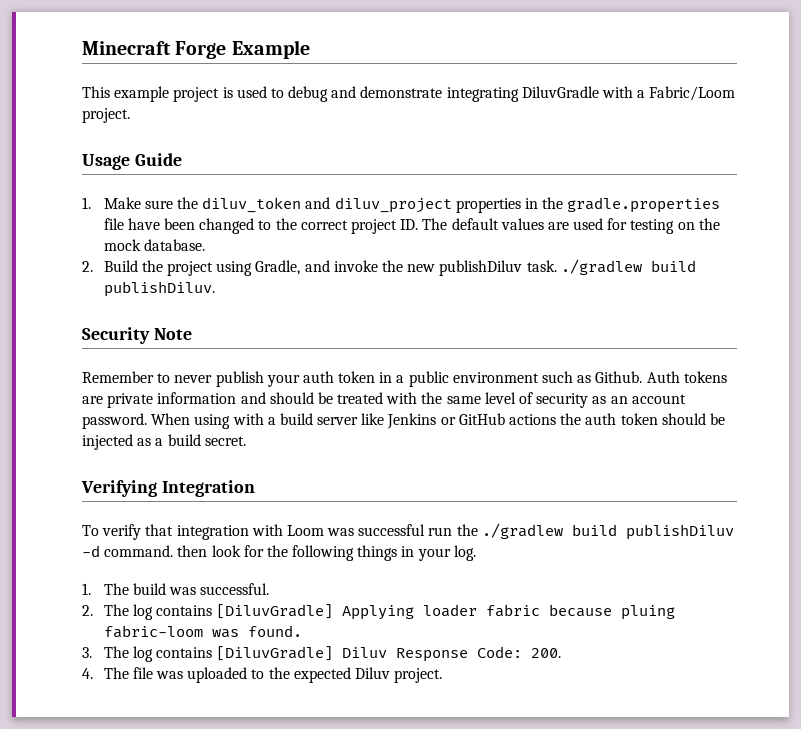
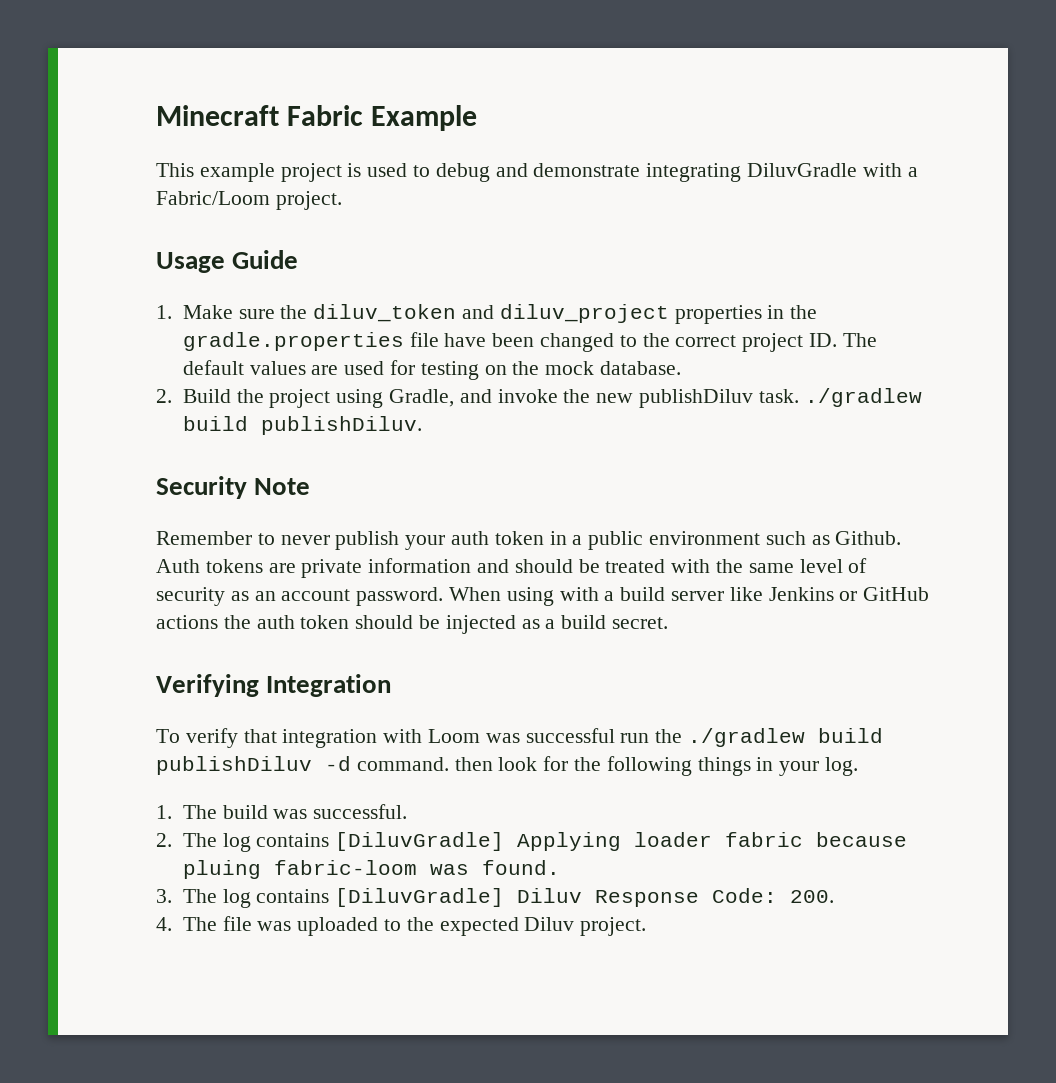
- Minecraft Forge Example
+ Minecraft Fabric Example

